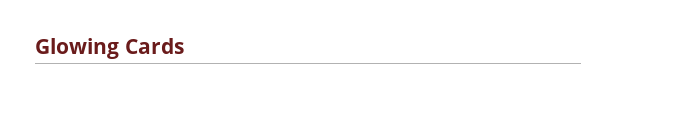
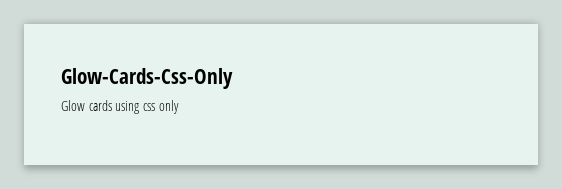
- Glowing Cards
+ Glow-Cards-Css-Only
+ Glow cards using css only

